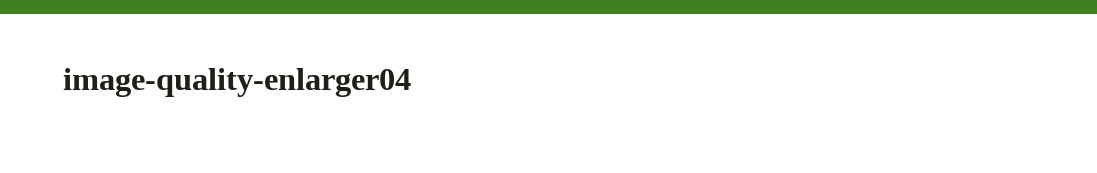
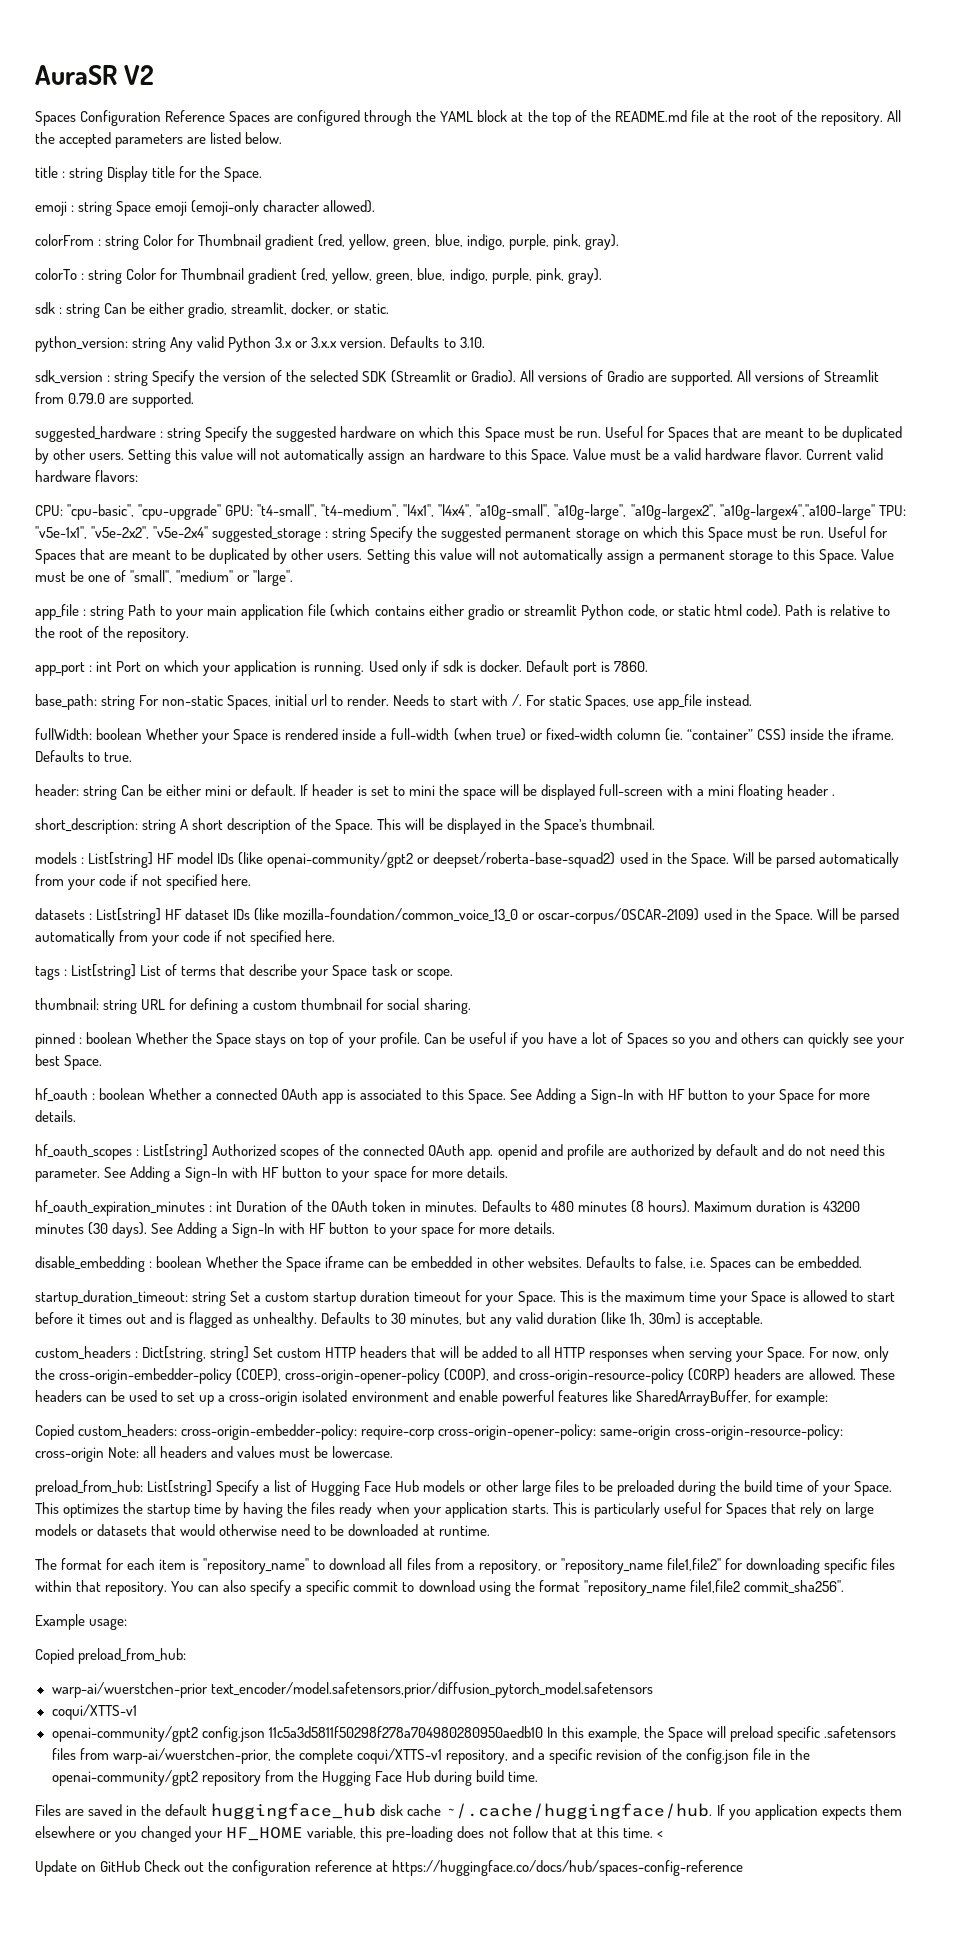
- image-quality-enlarger04
+ AuraSR V2
+ Spaces Configuration Reference Spaces are configured through the YAML block at the top of the README.md file at the root of the repository. All the accepted parameters are listed below.
+ title : string Display title for the Space.
+ emoji : string Space emoji (emoji-only character allowed).
+ colorFrom : string Color for Thumbnail gradient (red, yellow, green, blue, indigo, purple, pink, gray).
+ colorTo : string Color for Thumbnail gradient (red, yellow, green, blue, indigo, purple, pink, gray).
+ sdk : string Can be either gradio, streamlit, docker, or static.
+ python_version: string Any valid Python 3.x or 3.x.x version. Defaults to 3.10.
+ sdk_version : string Specify the version of the selected SDK (Streamlit or Gradio). All versions of Gradio are supported. All versions of Streamlit from 0.79.0 are supported.
+ suggested_hardware : string Specify the suggested hardware on which this Space must be run. Useful for Spaces that are meant to be duplicated by other users. Setting this value will not automatically assign an hardware to this Space. Value must be a valid hardware flavor. Current valid hardware flavors:
+ CPU: "cpu-basic", "cpu-upgrade" GPU: "t4-small", "t4-medium", "l4x1", "l4x4", "a10g-small", "a10g-large", "a10g-largex2", "a10g-largex4","a100-large" TPU: "v5e-1x1", "v5e-2x2", "v5e-2x4" suggested_storage : string Specify the suggested permanent storage on which this Space must be run. Useful for Spaces that are meant to be duplicated by other users. Setting this value will not automatically assign a permanent storage to this Space. Value must be one of "small", "medium" or "large".
+ app_file : string Path to your main application file (which contains either gradio or streamlit Python code, or static html code). Path is relative to the root of the repository.
+ app_port : int Port on which your application is running. Used only if sdk is docker. Default port is 7860.
+ base_path: string For non-static Spaces, initial url to render. Needs to start with /. For static Spaces, use app_file instead.
+ fullWidth: boolean Whether your Space is rendered inside a full-width (when true) or fixed-width column (ie. “container” CSS) inside the iframe. Defaults to true.
+ header: string Can be either mini or default. If header is set to mini the space will be displayed full-screen with a mini floating header .
+ short_description: string A short description of the Space. This will be displayed in the Space’s thumbnail.
+ models : List[string] HF model IDs (like openai-community/gpt2 or deepset/roberta-base-squad2) used in the Space. Will be parsed automatically from your code if not specified here.
+ datasets : List[string] HF dataset IDs (like mozilla-foundation/common_voice_13_0 or oscar-corpus/OSCAR-2109) used in the Space. Will be parsed automatically from your code if not specified here.
+ tags : List[string] List of terms that describe your Space task or scope.
+ thumbnail: string URL for defining a custom thumbnail for social sharing.
+ pinned : boolean Whether the Space stays on top of your profile. Can be useful if you have a lot of Spaces so you and others can quickly see your best Space.
+ hf_oauth : boolean Whether a connected OAuth app is associated to this Space. See Adding a Sign-In with HF button to your Space for more details.
+ hf_oauth_scopes : List[string] Authorized scopes of the connected OAuth app. openid and profile are authorized by default and do not need this parameter. See Adding a Sign-In with HF button to your space for more details.
+ hf_oauth_expiration_minutes : int Duration of the OAuth token in minutes. Defaults to 480 minutes (8 hours). Maximum duration is 43200 minutes (30 days). See Adding a Sign-In with HF button to your space for more details.
+ disable_embedding : boolean Whether the Space iframe can be embedded in other websites. Defaults to false, i.e. Spaces can be embedded.
+ startup_duration_timeout: string Set a custom startup duration timeout for your Space. This is the maximum time your Space is allowed to start before it times out and is flagged as unhealthy. Defaults to 30 minutes, but any valid duration (like 1h, 30m) is acceptable.
+ custom_headers : Dict[string, string] Set custom HTTP headers that will be added to all HTTP responses when serving your Space. For now, only the cross-origin-embedder-policy (COEP), cross-origin-opener-policy (COOP), and cross-origin-resource-policy (CORP) headers are allowed. These headers can be used to set up a cross-origin isolated environment and enable powerful features like SharedArrayBuffer, for example:
+ Copied custom_headers: cross-origin-embedder-policy: require-corp cross-origin-opener-policy: same-origin cross-origin-resource-policy: cross-origin Note: all headers and values must be lowercase.
+ preload_from_hub: List[string] Specify a list of Hugging Face Hub models or other large files to be preloaded during the build time of your Space. This optimizes the startup time by having the files ready when your application starts. This is particularly useful for Spaces that rely on large models or datasets that would otherwise need to be downloaded at runtime.
+ The format for each item is "repository_name" to download all files from a repository, or "repository_name file1,file2" for downloading specific files within that repository. You can also specify a specific commit to download using the format "repository_name file1,file2 commit_sha256".
+ Example usage:
+ Copied preload_from_hub:
+ warp-ai/wuerstchen-prior text_encoder/model.safetensors,prior/diffusion_pytorch_model.safetensors
+ coqui/XTTS-v1
+ openai-community/gpt2 config.json 11c5a3d5811f50298f278a704980280950aedb10 In this example, the Space will preload specific .safetensors files from warp-ai/wuerstchen-prior, the complete coqui/XTTS-v1 repository, and a specific revision of the config.json file in the openai-community/gpt2 repository from the Hugging Face Hub during build time.
+ Files are saved in the default huggingface_hub disk cache ~/.cache/huggingface/hub. If you application expects them elsewhere or you changed your HF_HOME variable, this pre-loading does not follow that at this time. <
+ Update on GitHub Check out the configuration reference at https://huggingface.co/docs/hub/spaces-config-reference

